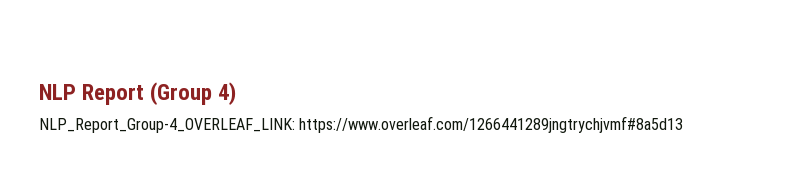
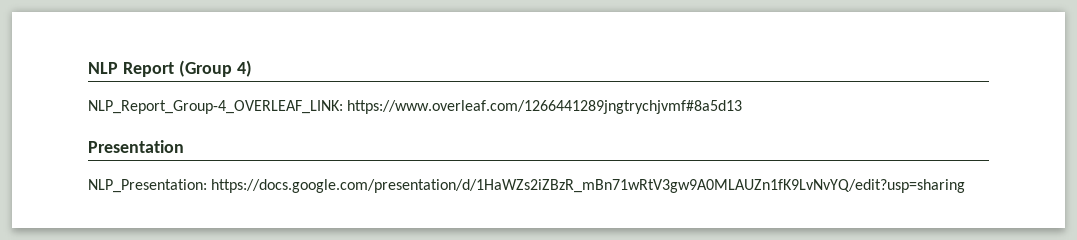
+ Presentation
+ NLP_Presentation: https://docs.google.com/presentation/d/1HaWZs2iZBzR_mBn71wRtV3gw9A0MLAUZn1fK9LvNvYQ/edit?usp=sharing

